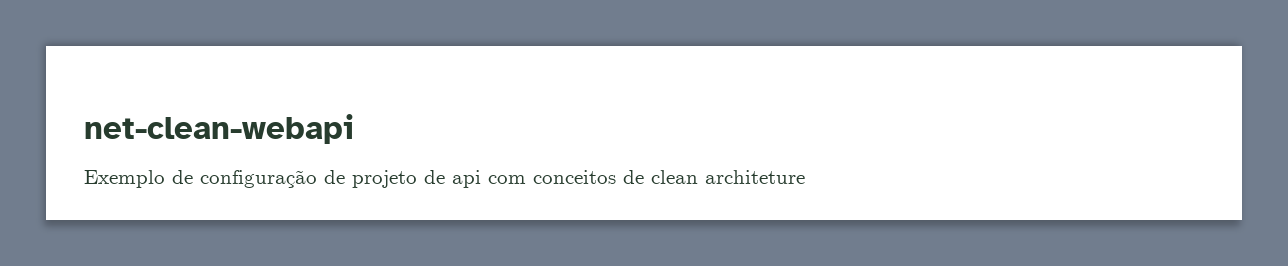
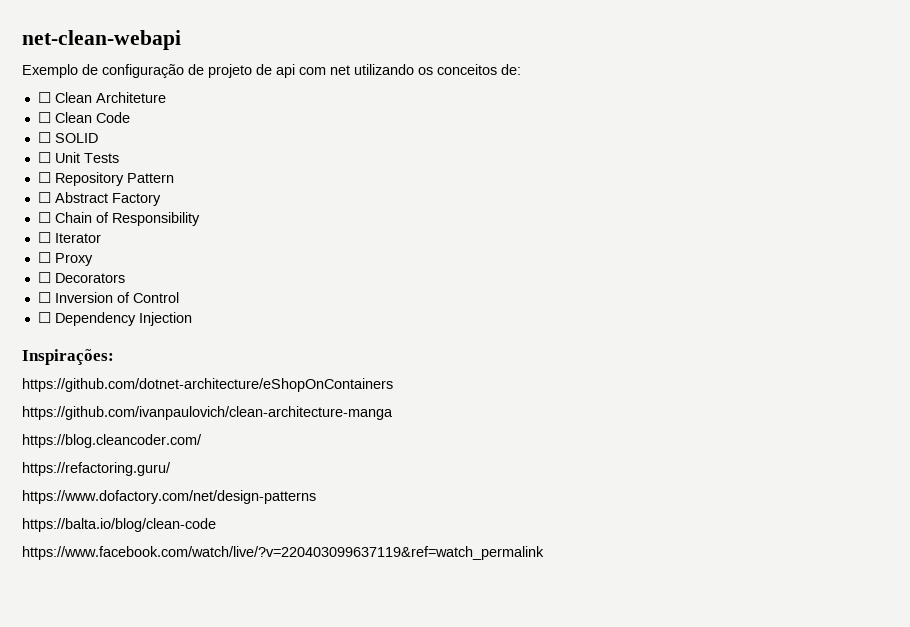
- Exemplo de configuração de projeto de api com conceitos de clean architeture
+ Exemplo de configuração de projeto de api com net utilizando os conceitos de:
+ ☐ Clean Architeture
+ ☐ Clean Code
+ ☐ SOLID
+ ☐ Unit Tests
+ ☐ Repository Pattern
+ ☐ Abstract Factory
+ ☐ Chain of Responsibility
+ ☐ Iterator
+ ☐ Proxy
+ ☐ Decorators
+ ☐ Inversion of Control
+ ☐ Dependency Injection
+ Inspirações:
+ https://github.com/dotnet-architecture/eShopOnContainers
+ https://github.com/ivanpaulovich/clean-architecture-manga
+ https://blog.cleancoder.com/
+ https://refactoring.guru/
+ https://www.dofactory.com/net/design-patterns
+ https://balta.io/blog/clean-code
+ https://www.facebook.com/watch/live/?v=220403099637119&ref=watch_permalink

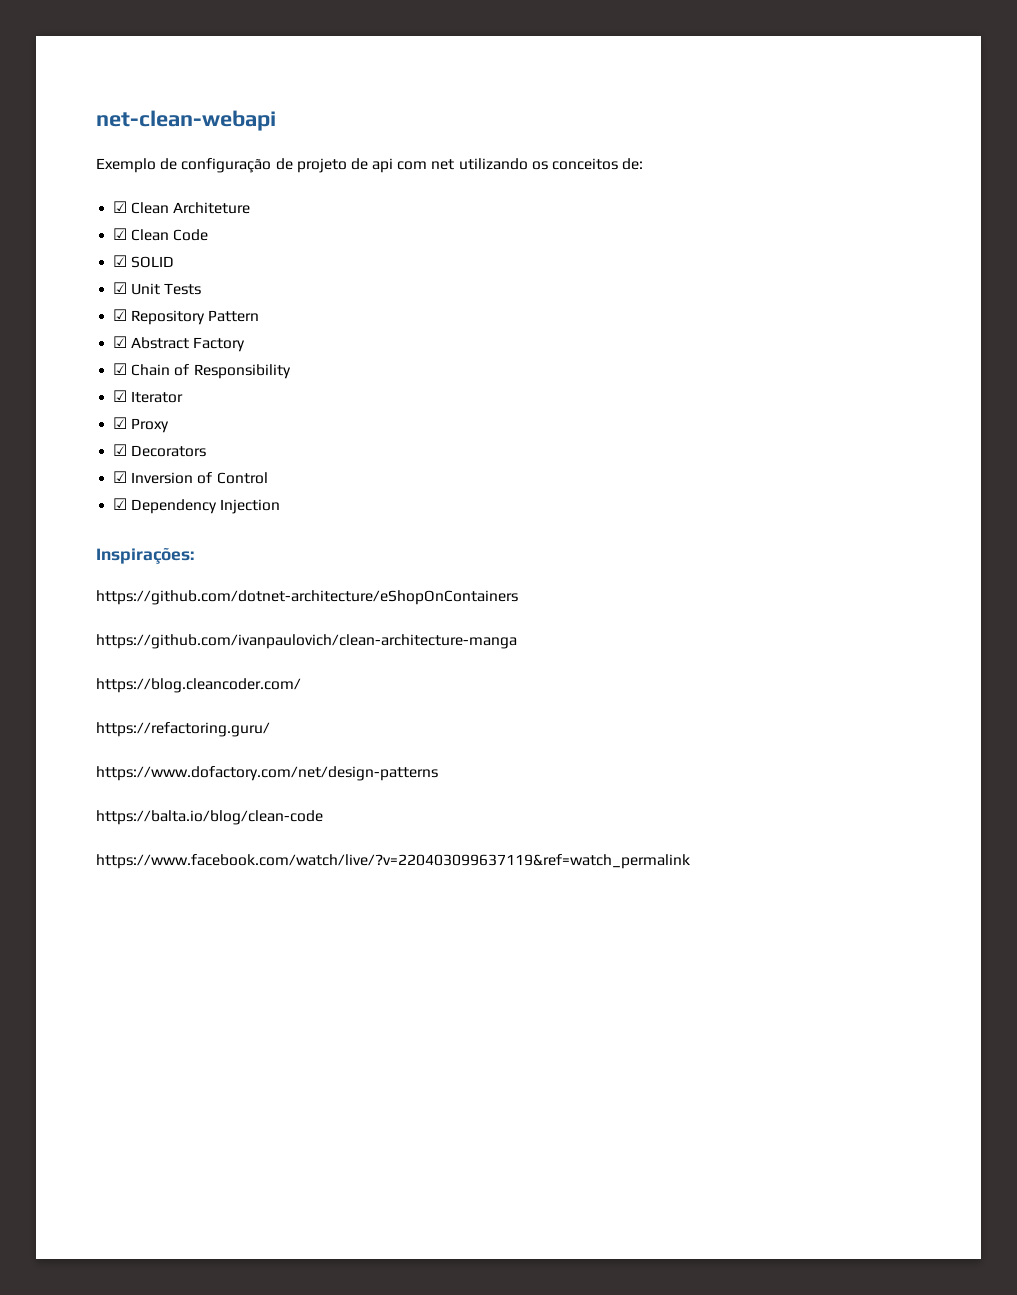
- ☐ Clean Architeture
+ ☑ Clean Architeture
- ☐ Clean Code
+ ☑ Clean Code
- ☐ SOLID
+ ☑ SOLID
- ☐ Unit Tests
+ ☑ Unit Tests
- ☐ Repository Pattern
+ ☑ Repository Pattern
- ☐ Abstract Factory
+ ☑ Abstract Factory
- ☐ Chain of Responsibility
+ ☑ Chain of Responsibility
- ☐ Iterator
+ ☑ Iterator
- ☐ Proxy
+ ☑ Proxy
- ☐ Decorators
+ ☑ Decorators
- ☐ Inversion of Control
+ ☑ Inversion of Control
- ☐ Dependency Injection
+ ☑ Dependency Injection

